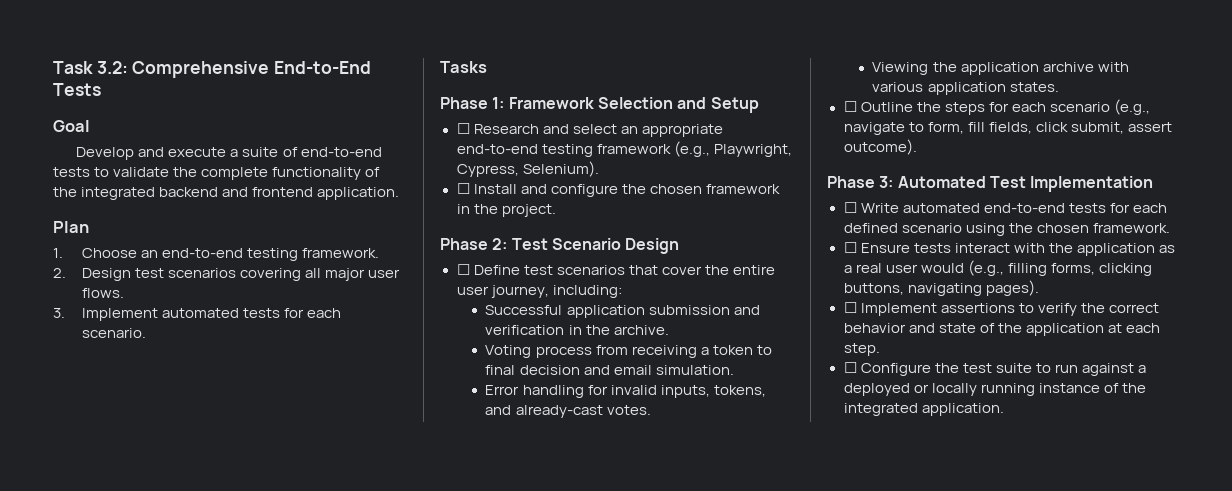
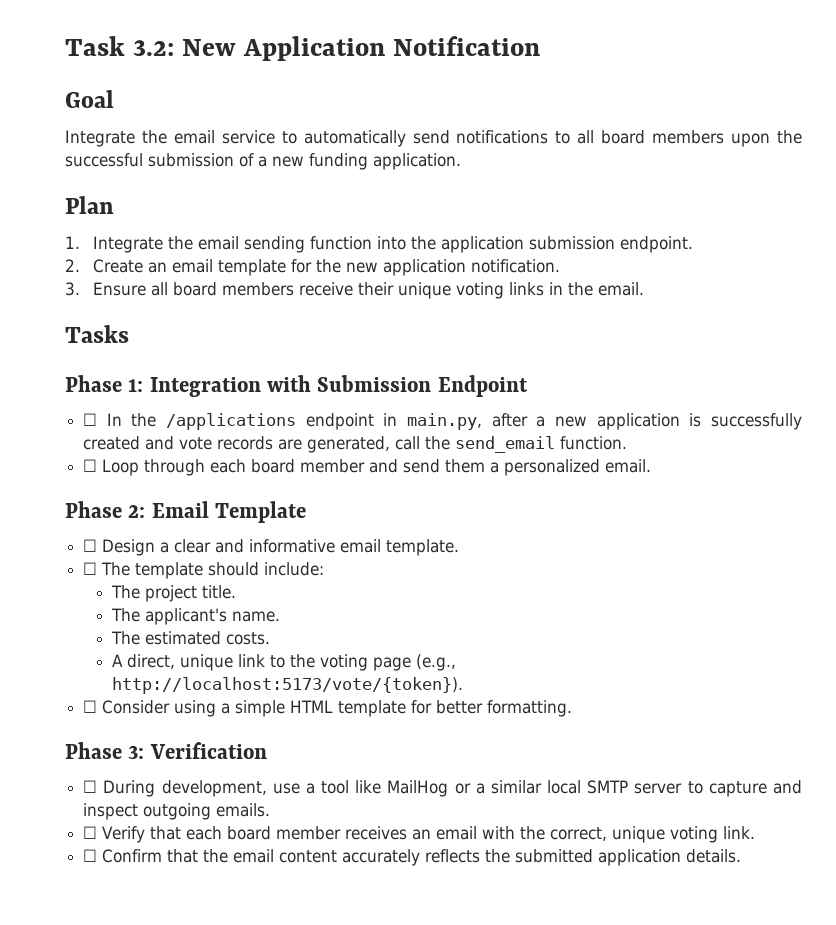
- Task 3.2: Comprehensive End-to-End Tests
+ Task 3.2: New Application Notification
  Goal
- Develop and execute a suite of end-to-end tests to validate the complete functionality of the integrated backend and frontend application.
+ Integrate the email service to automatically send notifications to all board members upon the successful submission of a new funding application.
  Plan
- 1. Choose an end-to-end testing framework.
- 2. Design test scenarios covering all major user flows.
- 3. Implement automated tests for each scenario.
+ 1. Integrate the email sending function into the application submission endpoint.
+ 2. Create an email template for the new application notification.
+ 3. Ensure all board members receive their unique voting links in the email.
  Tasks
- Phase 1: Framework Selection and Setup
- ☐ Research and select an appropriate end-to-end testing framework (e.g., Playwright, Cypress, Selenium).
- ☐ Install and configure the chosen framework in the project.
- Phase 2: Test Scenario Design
- ☐ Define test scenarios that cover the entire user journey, including:
- Successful application submission and verification in the archive.
- Voting process from receiving a token to final decision and email simulation.
- Error handling for invalid inputs, tokens, and already-cast votes.
- Viewing the application archive with various application states.
- ☐ Outline the steps for each scenario (e.g., navigate to form, fill fields, click submit, assert outcome).
- Phase 3: Automated Test Implementation
- ☐ Write automated end-to-end tests for each defined scenario using the chosen framework.
- ☐ Ensure tests interact with the application as a real user would (e.g., filling forms, clicking buttons, navigating pages).
- ☐ Implement assertions to verify the correct behavior and state of the application at each step.
- ☐ Configure the test suite to run against a deployed or locally running instance of the integrated application.
+ Phase 1: Integration with Submission Endpoint
+ ☐ In the /applications endpoint in main.py, after a new application is successfully created and vote records are generated, call the send_email function.
+ ☐ Loop through each board member and send them a personalized email.
+ Phase 2: Email Template
+ ☐ Design a clear and informative email template.
+ ☐ The template should include:
+ The project title.
+ The applicant's name.
+ The estimated costs.
+ A direct, unique link to the voting page (e.g., http://localhost:5173/vote/{token}).
+ ☐ Consider using a simple HTML template for better formatting.
+ Phase 3: Verification
+ ☐ During development, use a tool like MailHog or a similar local SMTP server to capture and inspect outgoing emails.
+ ☐ Verify that each board member receives an email with the correct, unique voting link.
+ ☐ Confirm that the email content accurately reflects the submitted application details.

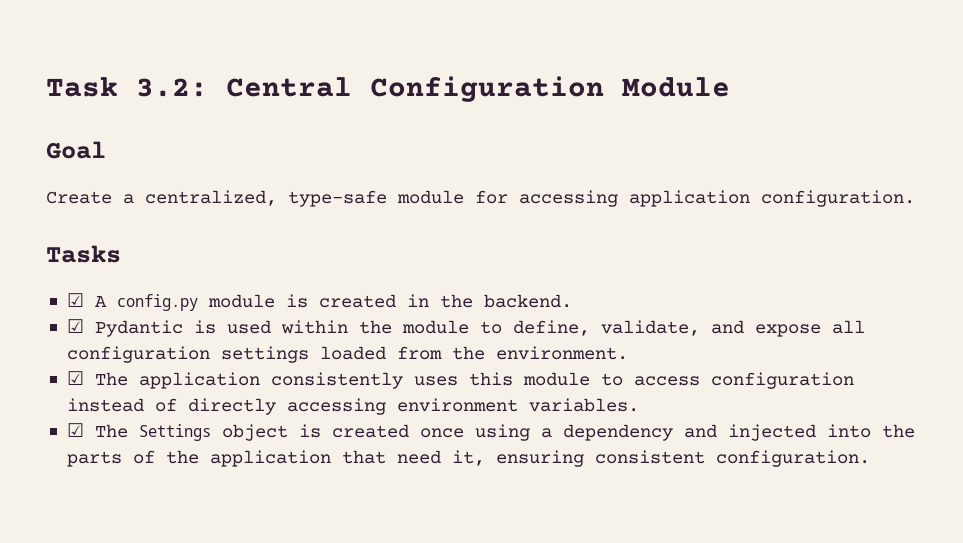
- Task 3.2: New Application Notification
+ Task 3.2: Central Configuration Module
  Goal
- Integrate the email service to automatically send notifications to all board members upon the successful submission of a new funding application.
- Plan
- 1. Integrate the email sending function into the application submission endpoint.
- 2. Create an email template for the new application notification.
- 3. Ensure all board members receive their unique voting links in the email.
+ Create a centralized, type-safe module for accessing application configuration.
  Tasks
- Phase 1: Integration with Submission Endpoint
- ☐ In the /applications endpoint in main.py, after a new application is successfully created and vote records are generated, call the send_email function.
- ☐ Loop through each board member and send them a personalized email.
- Phase 2: Email Template
- ☐ Design a clear and informative email template.
- ☐ The template should include:
- The project title.
- The applicant's name.
- The estimated costs.
- A direct, unique link to the voting page (e.g., http://localhost:5173/vote/{token}).
- ☐ Consider using a simple HTML template for better formatting.
- Phase 3: Verification
- ☐ During development, use a tool like MailHog or a similar local SMTP server to capture and inspect outgoing emails.
- ☐ Verify that each board member receives an email with the correct, unique voting link.
- ☐ Confirm that the email content accurately reflects the submitted application details.
+ ☑ A config.py module is created in the backend.
+ ☑ Pydantic is used within the module to define, validate, and expose all configuration settings loaded from the environment.
+ ☑ The application consistently uses this module to access configuration instead of directly accessing environment variables.
+ ☑ The Settings object is created once using a dependency and injected into the parts of the application that need it, ensuring consistent configuration.

